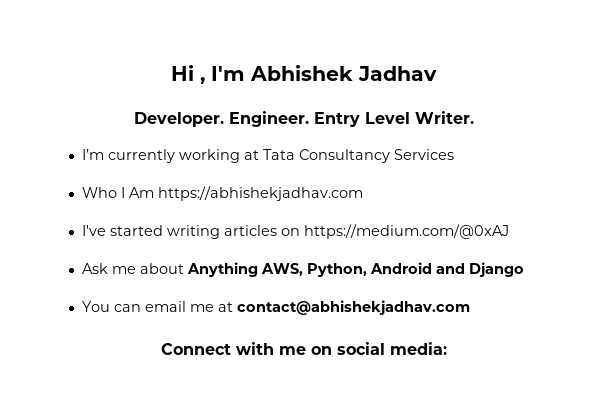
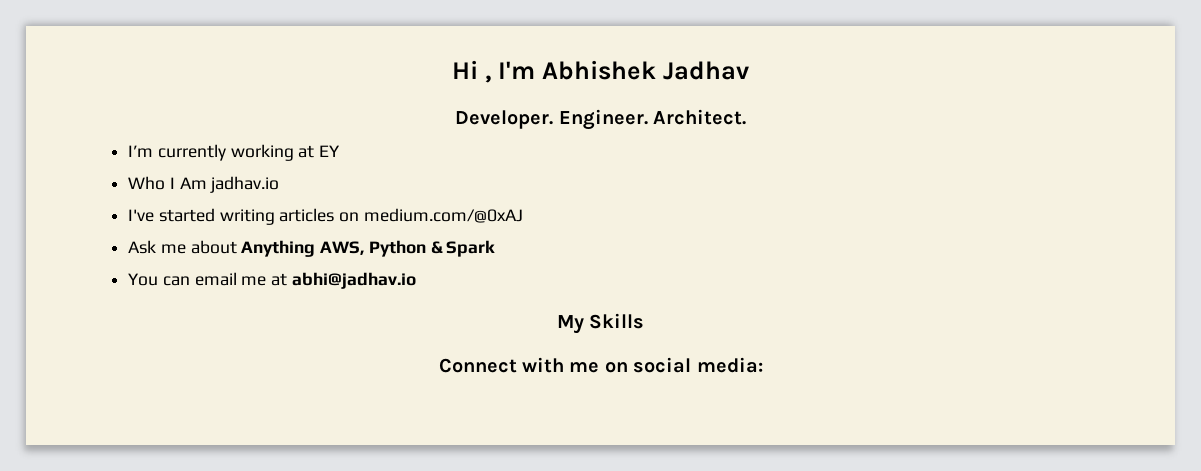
- Entry Level Writer.
+ Architect.
- I’m currently working at Tata Consultancy Services
+ I’m currently working at EY
- Who I Am https://abhishekjadhav.com
+ Who I Am jadhav.io
- I've started writing articles on https://medium.com/@0xAJ
+ I've started writing articles on medium.com/@0xAJ
- Ask me about Anything AWS, Python, Android and Django
+ Ask me about Anything AWS, Python & Spark
- You can email me at contact@abhishekjadhav.com
+ You can email me at abhi@jadhav.io
+ My Skills

